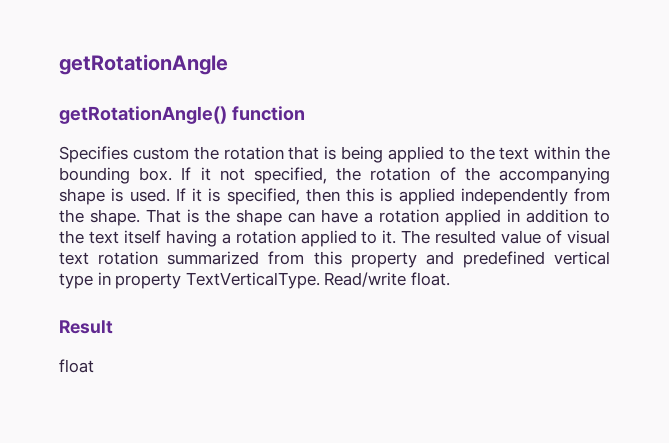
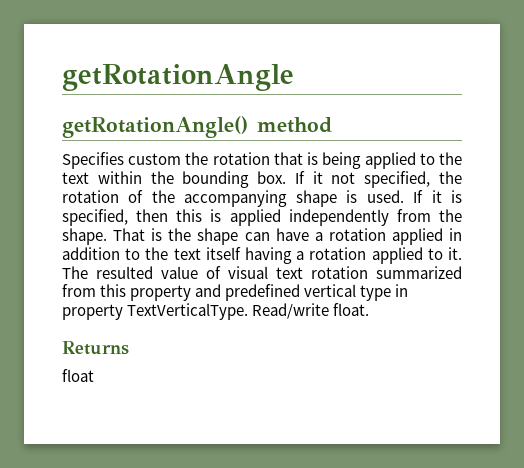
- getRotationAngle() function
+ getRotationAngle() method
- Result
+ Returns

